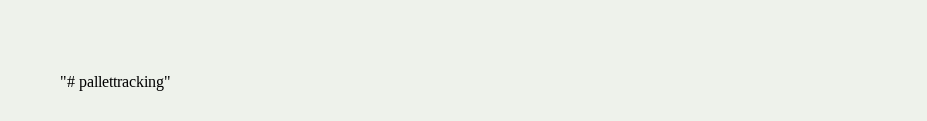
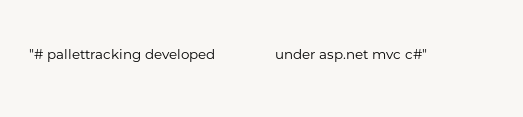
- "# pallettracking"
+ "# pallettracking developed under asp.net mvc c#"

